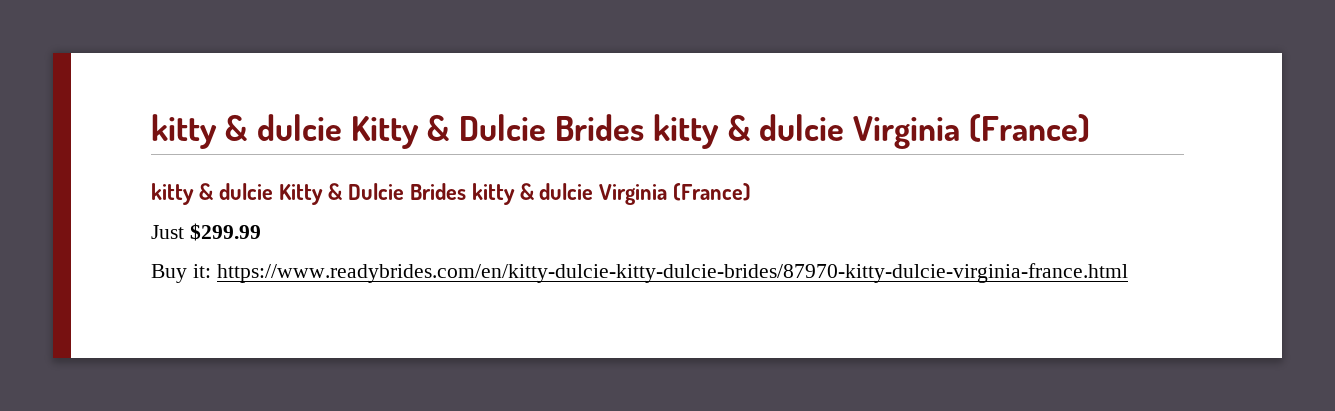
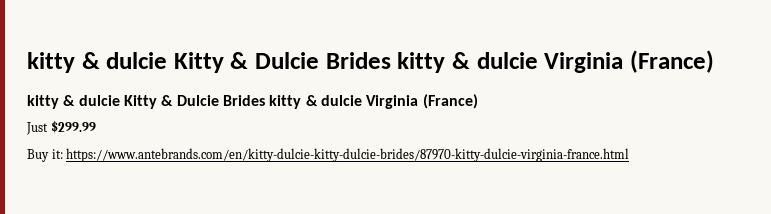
- Buy it: https://www.readybrides.com/en/kitty-dulcie-kitty-dulcie-brides/87970-kitty-dulcie-virginia-france.html
+ Buy it: https://www.antebrands.com/en/kitty-dulcie-kitty-dulcie-brides/87970-kitty-dulcie-virginia-france.html

